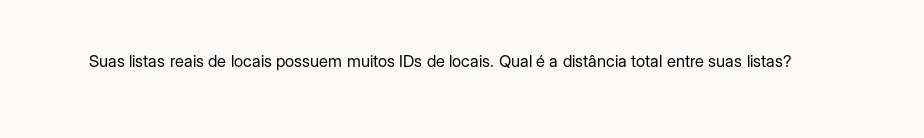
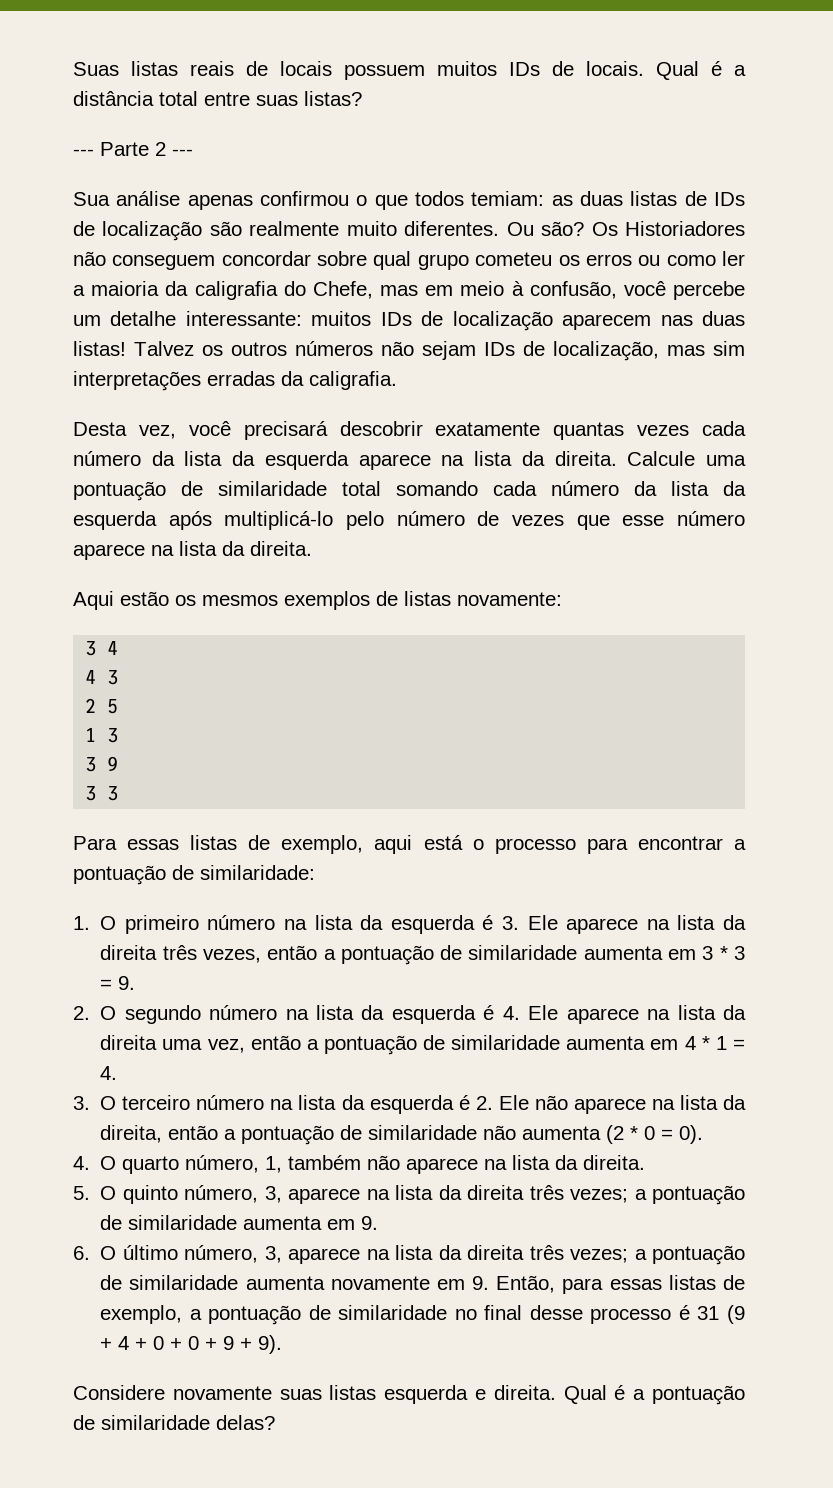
+ --- Parte 2 ---
+ Sua análise apenas confirmou o que todos temiam: as duas listas de IDs de localização são realmente muito diferentes. Ou são? Os Historiadores não conseguem concordar sobre qual grupo cometeu os erros ou como ler a maioria da caligrafia do Chefe, mas em meio à confusão, você percebe um detalhe interessante: muitos IDs de localização aparecem nas duas listas! Talvez os outros números não sejam IDs de localização, mas sim interpretações erradas da caligrafia.
+ Desta vez, você precisará descobrir exatamente quantas vezes cada número da lista da esquerda aparece na lista da direita. Calcule uma pontuação de similaridade total somando cada número da lista da esquerda após multiplicá-lo pelo número de vezes que esse número aparece na lista da direita.
+ Aqui estão os mesmos exemplos de listas novamente:
+ 3 4
+ 4 3
+ 2 5
+ 1 3
+ 3 9
+ 3 3
+ Para essas listas de exemplo, aqui está o processo para encontrar a pontuação de similaridade:
+ 1. O primeiro número na lista da esquerda é 3. Ele aparece na lista da direita três vezes, então a pontuação de similaridade aumenta em 3 * 3 = 9.
+ 2. O segundo número na lista da esquerda é 4. Ele aparece na lista da direita uma vez, então a pontuação de similaridade aumenta em 4 * 1 = 4.
+ 3. O terceiro número na lista da esquerda é 2. Ele não aparece na lista da direita, então a pontuação de similaridade não aumenta (2 * 0 = 0).
+ 4. O quarto número, 1, também não aparece na lista da direita.
+ 5. O quinto número, 3, aparece na lista da direita três vezes; a pontuação de similaridade aumenta em 9.
+ 6. O último número, 3, aparece na lista da direita três vezes; a pontuação de similaridade aumenta novamente em 9. Então, para essas listas de exemplo, a pontuação de similaridade no final desse processo é 31 (9 + 4 + 0 + 0 + 9 + 9).
+ Considere novamente suas listas esquerda e direita. Qual é a pontuação de similaridade delas?

